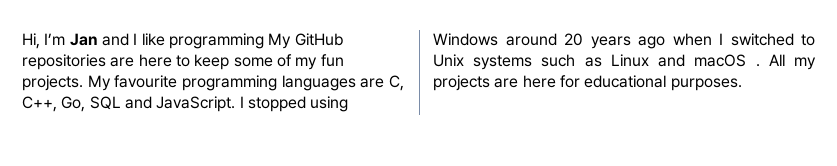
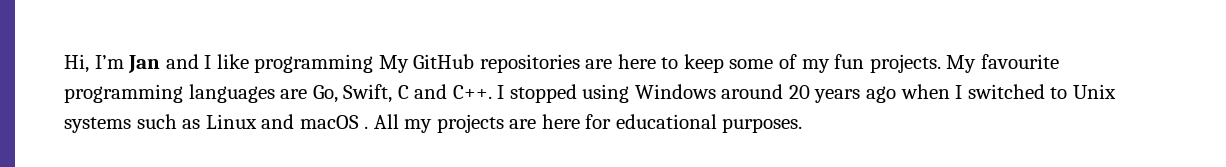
- My favourite programming languages are C, C++, Go, SQL and JavaScript. I stopped using Windows around 20 years ago when I switched to Unix systems such as Linux and macOS .
+ My favourite programming languages are Go, Swift, C and C++. I stopped using Windows around 20 years ago when I switched to Unix systems such as Linux and macOS .

